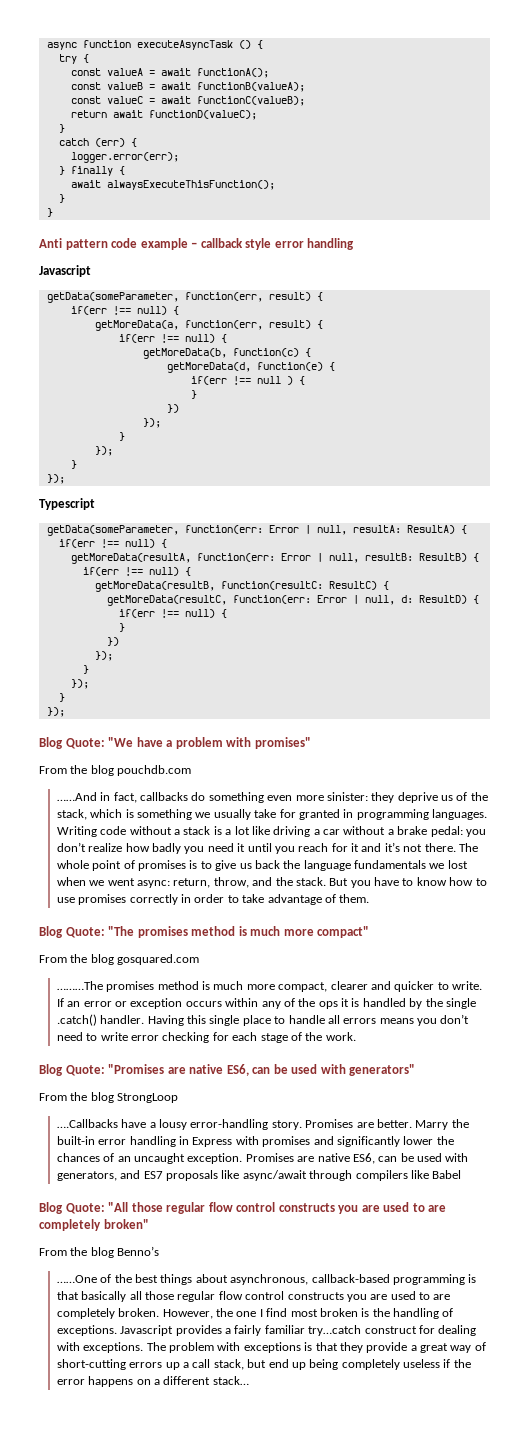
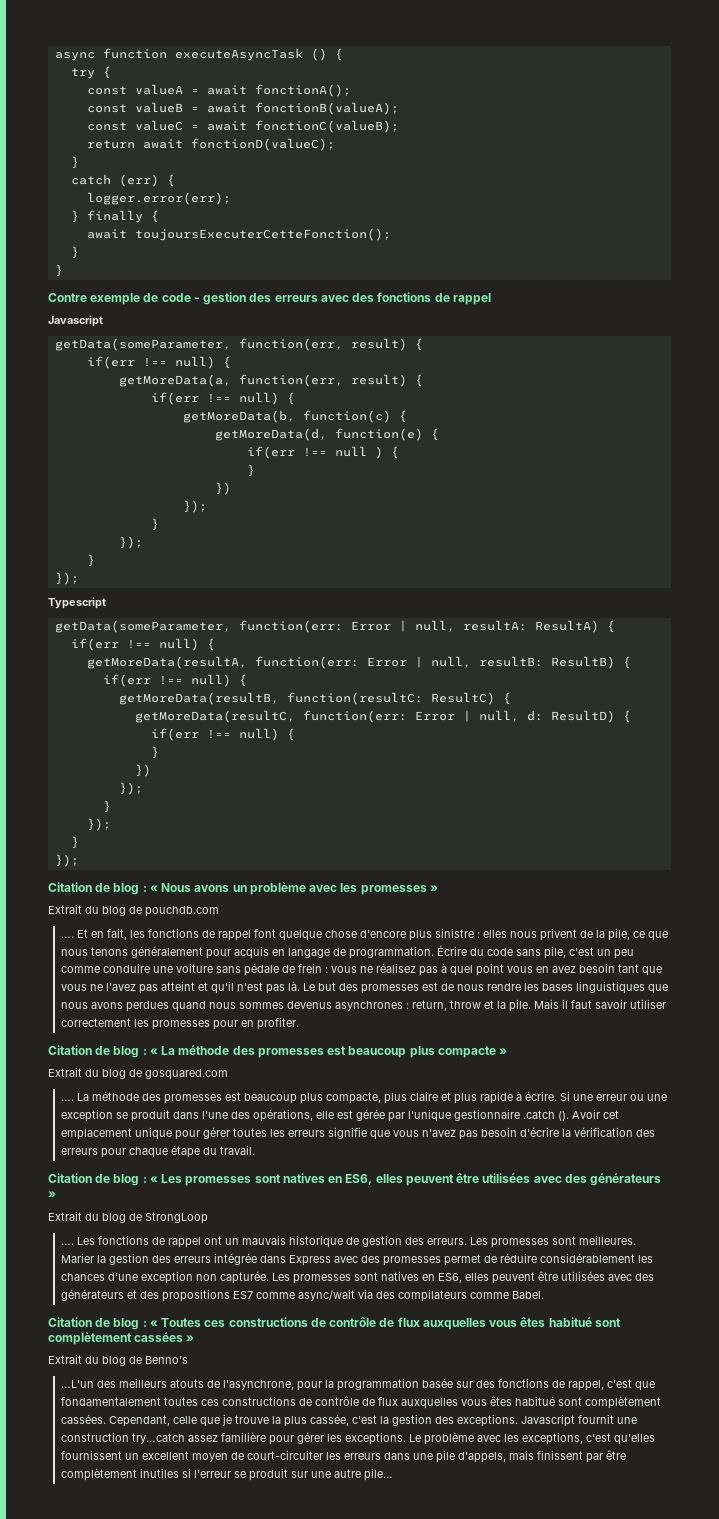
- const valueA = await functionA();
+ const valueA = await fonctionA();
- const valueB = await functionB(valueA);
+ const valueB = await fonctionB(valueA);
- const valueC = await functionC(valueB);
+ const valueC = await fonctionC(valueB);
- return await functionD(valueC);
+ return await fonctionD(valueC);
- await alwaysExecuteThisFunction();
+ await toujoursExecuterCetteFonction();
- Anti pattern code example – callback style error handling
+ Contre exemple de code - gestion des erreurs avec des fonctions de rappel
- Blog Quote: "We have a problem with promises"
- From the blog pouchdb.com
- ……And in fact, callbacks do something even more sinister: they deprive us of the stack, which is something we usually take for granted in programming languages. Writing code without a stack is a lot like driving a car without a brake pedal: you don’t realize how badly you need it until you reach for it and it’s not there. The whole point of promises is to give us back the language fundamentals we lost when we went async: return, throw, and the stack. But you have to know how to use promises correctly in order to take advantage of them.
- Blog Quote: "The promises method is much more compact"
- From the blog gosquared.com
- ………The promises method is much more compact, clearer and quicker to write. If an error or exception occurs within any of the ops it is handled by the single .catch() handler. Having this single place to handle all errors means you don’t need to write error checking for each stage of the work.
- Blog Quote: "Promises are native ES6, can be used with generators"
- From the blog StrongLoop
- ….Callbacks have a lousy error-handling story. Promises are better. Marry the built-in error handling in Express with promises and significantly lower the chances of an uncaught exception. Promises are native ES6, can be used with generators, and ES7 proposals like async/await through compilers like Babel
- Blog Quote: "All those regular flow control constructs you are used to are completely broken"
- From the blog Benno’s
- ……One of the best things about asynchronous, callback-based programming is that basically all those regular flow control constructs you are used to are completely broken. However, the one I find most broken is the handling of exceptions. Javascript provides a fairly familiar try…catch construct for dealing with exceptions. The problem with exceptions is that they provide a great way of short-cutting errors up a call stack, but end up being completely useless if the error happens on a different stack…
+ Citation de blog : « Nous avons un problème avec les promesses »
+ Extrait du blog de pouchdb.com
+ …. Et en fait, les fonctions de rappel font quelque chose d'encore plus sinistre : elles nous privent de la pile, ce que nous tenons généralement pour acquis en langage de programmation. Écrire du code sans pile, c'est un peu comme conduire une voiture sans pédale de frein : vous ne réalisez pas à quel point vous en avez besoin tant que vous ne l'avez pas atteint et qu'il n'est pas là. Le but des promesses est de nous rendre les bases linguistiques que nous avons perdues quand nous sommes devenus asynchrones : return, throw et la pile. Mais il faut savoir utiliser correctement les promesses pour en profiter.
+ Citation de blog : « La méthode des promesses est beaucoup plus compacte »
+ Extrait du blog de gosquared.com
+ …. La méthode des promesses est beaucoup plus compacte, plus claire et plus rapide à écrire. Si une erreur ou une exception se produit dans l'une des opérations, elle est gérée par l'unique gestionnaire .catch (). Avoir cet emplacement unique pour gérer toutes les erreurs signifie que vous n'avez pas besoin d'écrire la vérification des erreurs pour chaque étape du travail.
+ Citation de blog : « Les promesses sont natives en ES6, elles peuvent être utilisées avec des générateurs »
+ Extrait du blog de StrongLoop
+ …. Les fonctions de rappel ont un mauvais historique de gestion des erreurs. Les promesses sont meilleures. Marier la gestion des erreurs intégrée dans Express avec des promesses permet de réduire considérablement les chances d'une exception non capturée. Les promesses sont natives en ES6, elles peuvent être utilisées avec des générateurs et des propositions ES7 comme async/wait via des compilateurs comme Babel.
+ Citation de blog : « Toutes ces constructions de contrôle de flux auxquelles vous êtes habitué sont complètement cassées »
+ Extrait du blog de Benno’s
+ …L'un des meilleurs atouts de l'asynchrone, pour la programmation basée sur des fonctions de rappel, c'est que fondamentalement toutes ces constructions de contrôle de flux auxquelles vous êtes habitué sont complètement cassées. Cependant, celle que je trouve la plus cassée, c'est la gestion des exceptions. Javascript fournit une construction try…catch assez familière pour gérer les exceptions. Le problème avec les exceptions, c'est qu'elles fournissent un excellent moyen de court-circuiter les erreurs dans une pile d'appels, mais finissent par être complètement inutiles si l'erreur se produit sur une autre pile…

